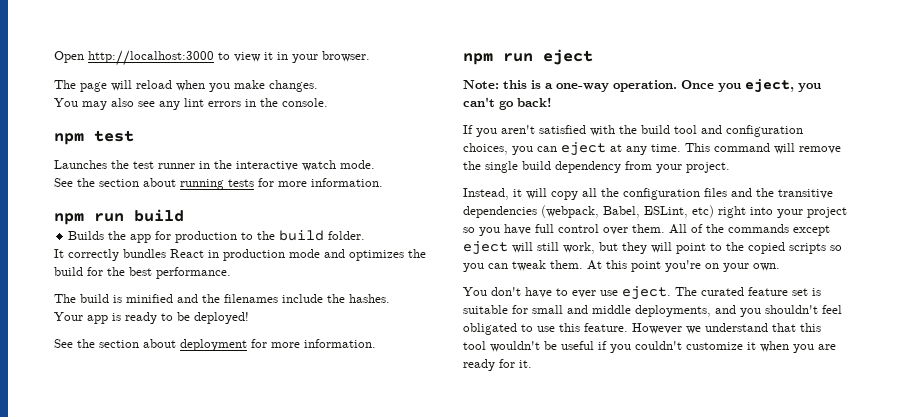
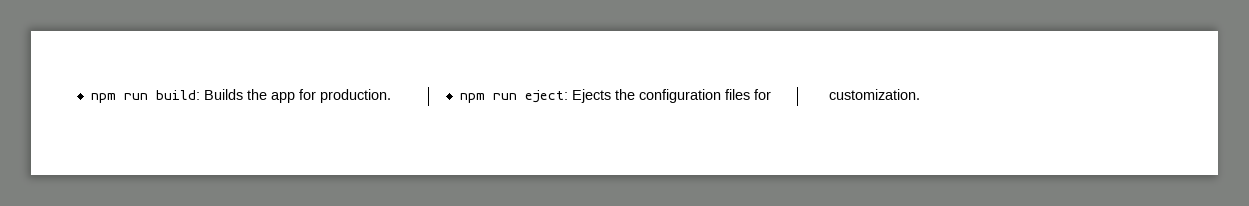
- Open http://localhost:3000 to view it in your browser.
- The page will reload when you make changes.
- You may also see any lint errors in the console.
- npm test
- Launches the test runner in the interactive watch mode.
- See the section about running tests for more information.
- npm run build
- Builds the app for production to the build folder.
- It correctly bundles React in production mode and optimizes the build for the best performance.
- The build is minified and the filenames include the hashes.
- Your app is ready to be deployed!
- See the section about deployment for more information.
- npm run eject
- Note: this is a one-way operation. Once you eject, you can't go back!
- If you aren't satisfied with the build tool and configuration choices, you can eject at any time. This command will remove the single build dependency from your project.
- Instead, it will copy all the configuration files and the transitive dependencies (webpack, Babel, ESLint, etc) right into your project so you have full control over them. All of the commands except eject will still work, but they will point to the copied scripts so you can tweak them. At this point you're on your own.
- You don't have to ever use eject. The curated feature set is suitable for small and middle deployments, and you shouldn't feel obligated to use this feature. However we understand that this tool wouldn't be useful if you couldn't customize it when you are ready for it.
+ npm run build: Builds the app for production.
+ npm run eject: Ejects the configuration files for customization.

